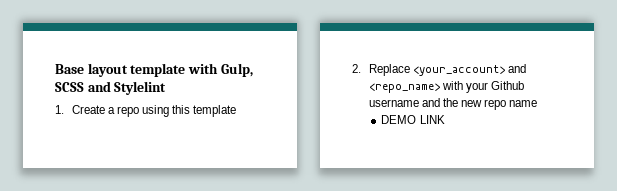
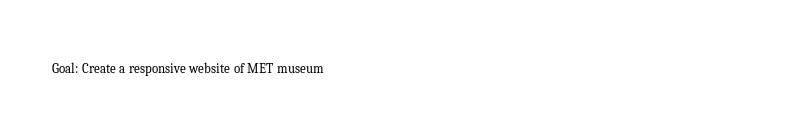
- Base layout template with Gulp, SCSS and Stylelint
- 1. Create a repo using this template
- 2. Replace <your_account> and <repo_name> with your Github username and the new repo name
- DEMO LINK
+ Goal: Create a responsive website of MET museum

